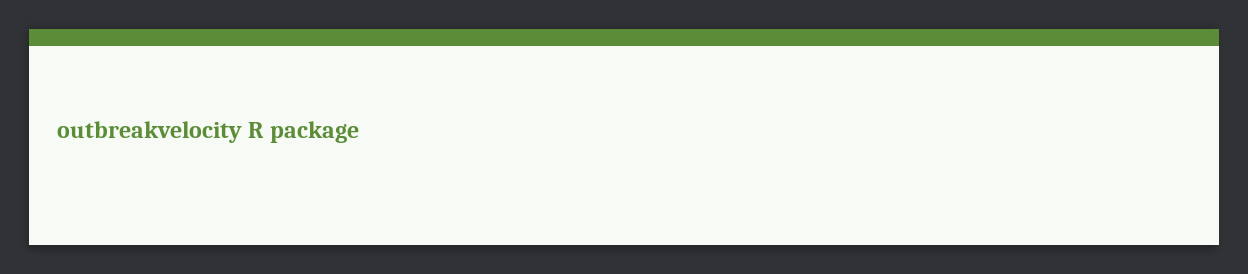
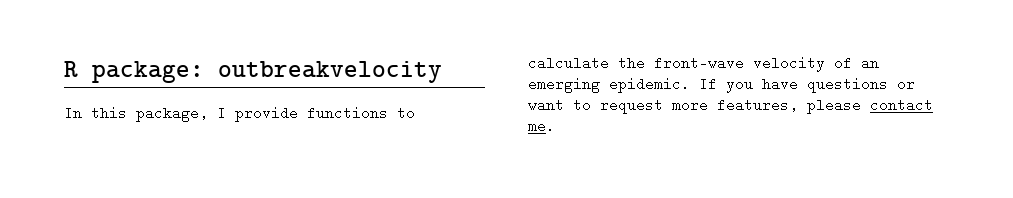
- outbreakvelocity R package
+ R package: outbreakvelocity
+ In this package, I provide functions to calculate the front-wave velocity of an emerging epidemic. If you have questions or want to request more features, please contact me.

